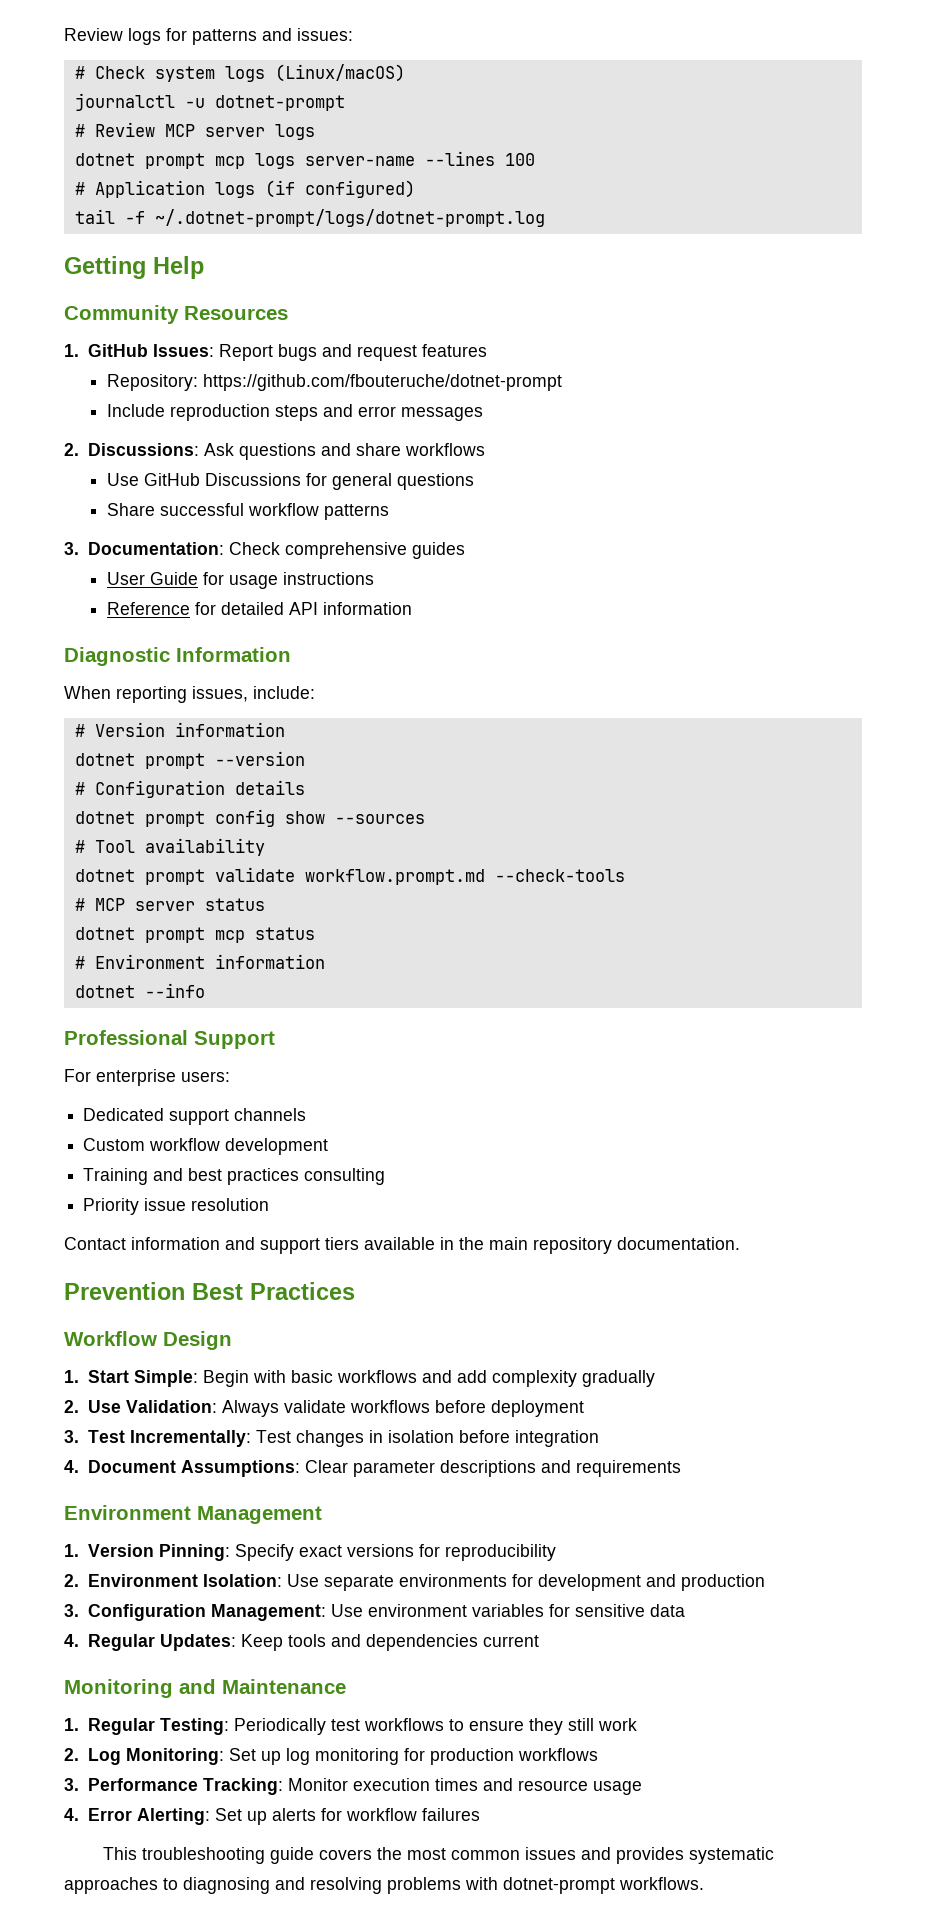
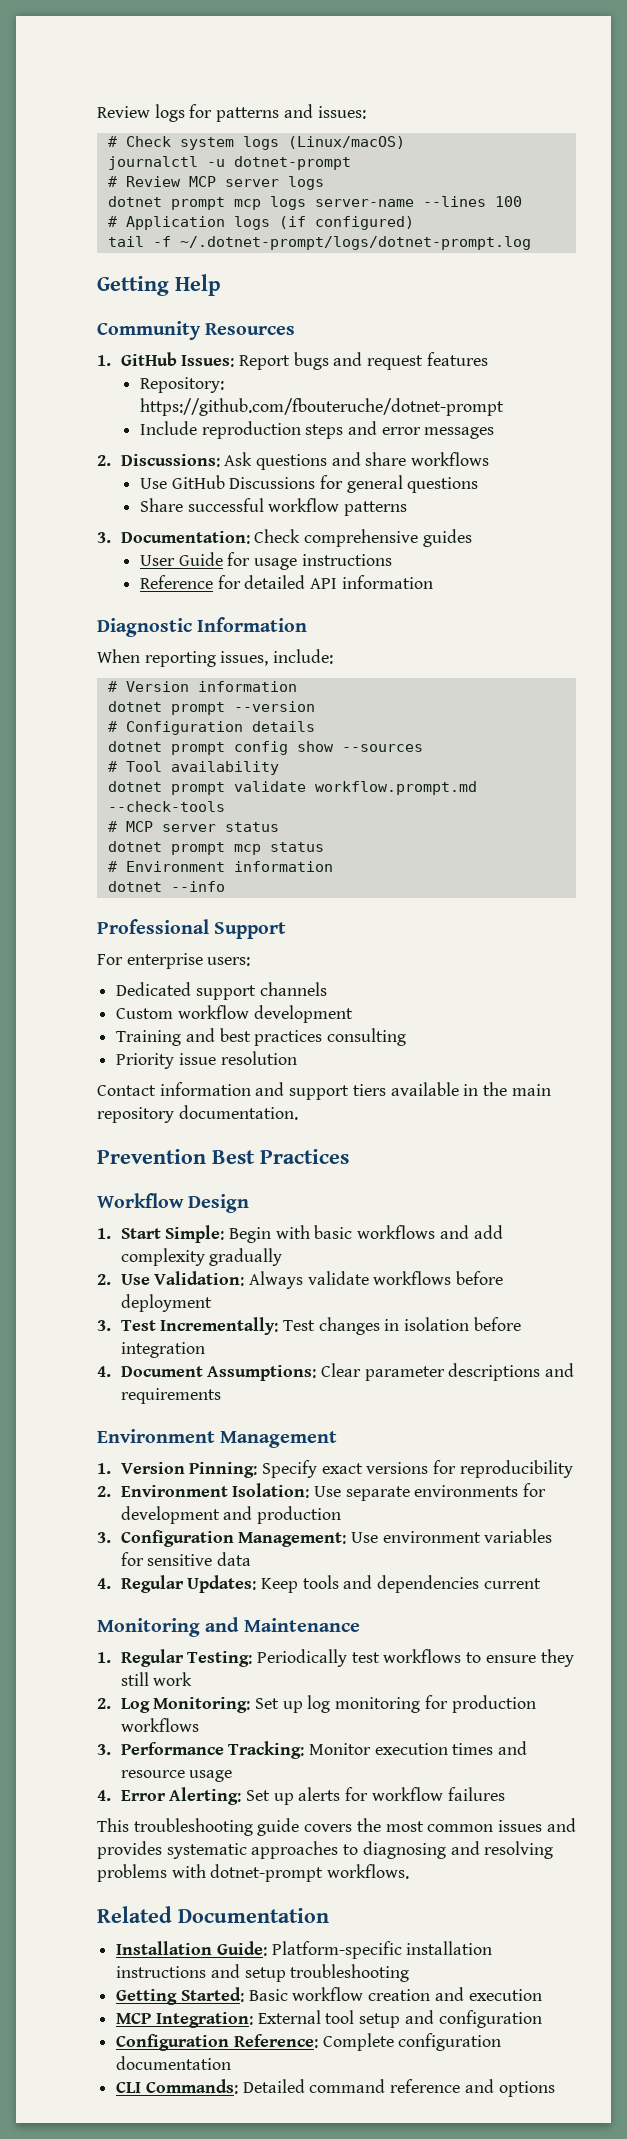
+ Related Documentation
+ Installation Guide: Platform-specific installation instructions and setup troubleshooting
+ Getting Started: Basic workflow creation and execution
+ MCP Integration: External tool setup and configuration
+ Configuration Reference: Complete configuration documentation
+ CLI Commands: Detailed command reference and options

